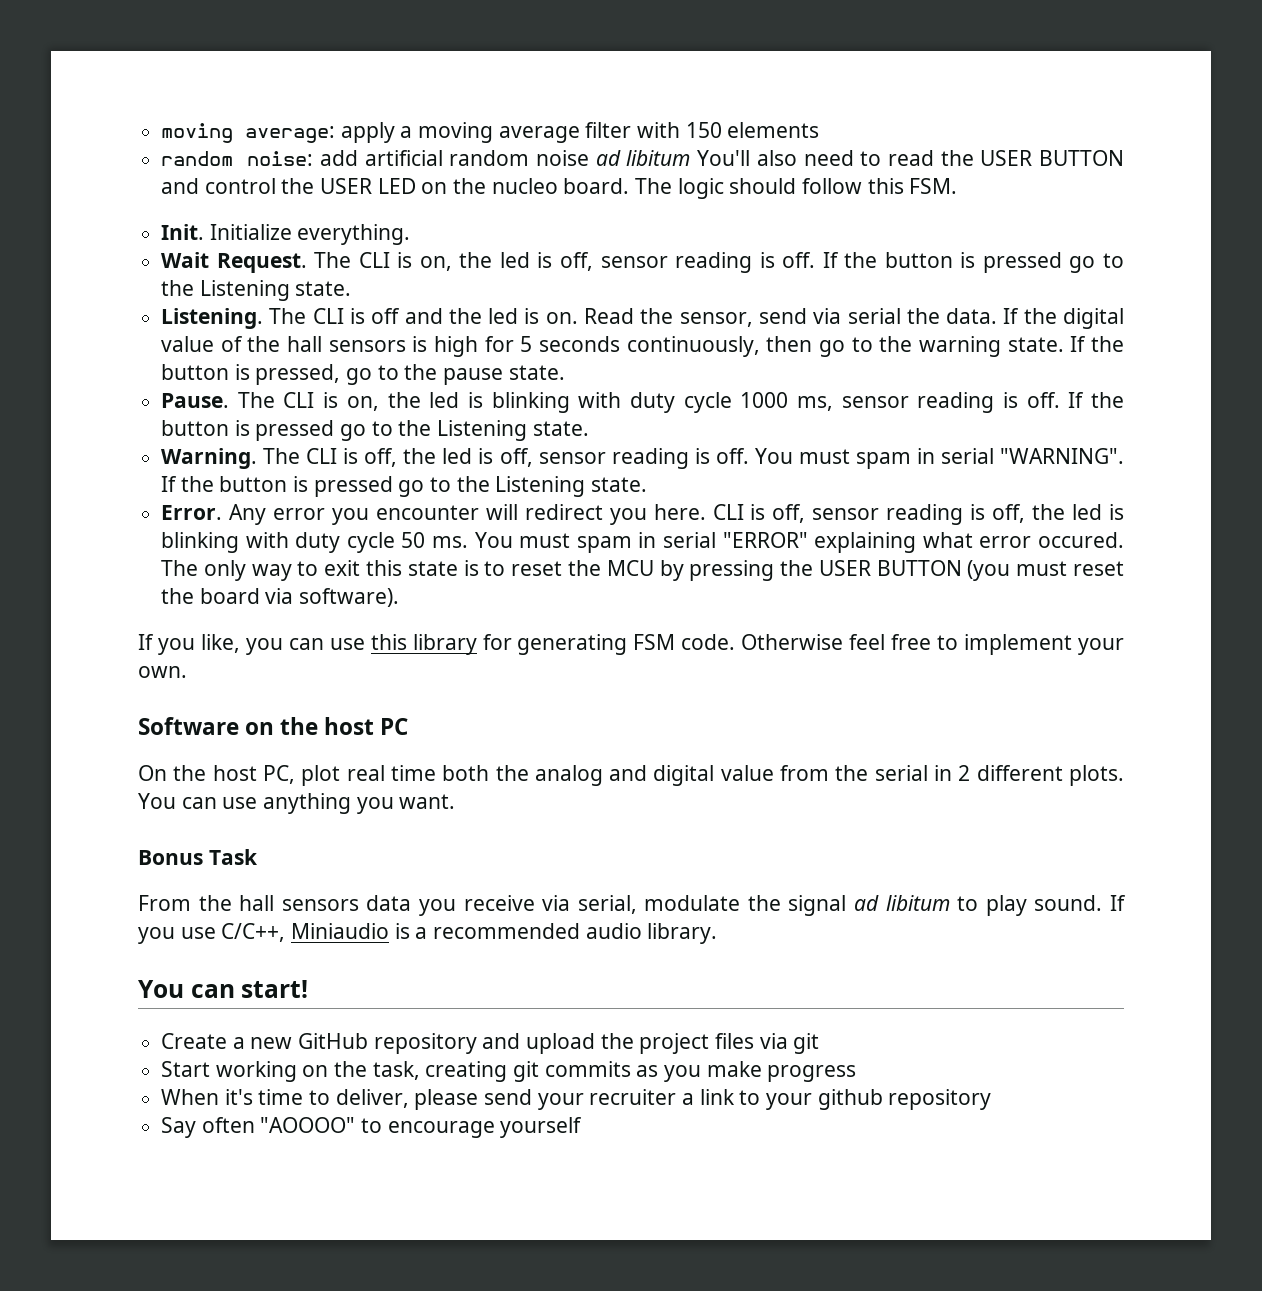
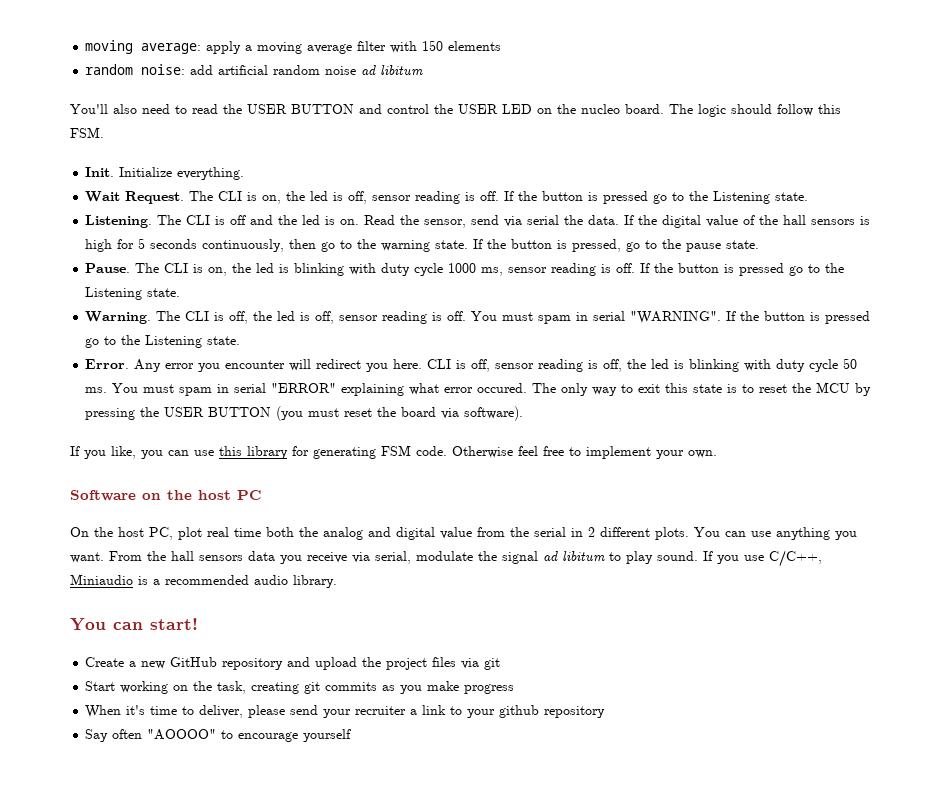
- random noise: add artificial random noise ad libitum You'll also need to read the USER BUTTON and control the USER LED on the nucleo board.
+ random noise: add artificial random noise ad libitum
+ You'll also need to read the USER BUTTON and control the USER LED on the nucleo board.
- You can use anything you want.
- Bonus Task
- From the hall sensors data you receive via serial, modulate the signal ad libitum to play sound.
+ You can use anything you want. From the hall sensors data you receive via serial, modulate the signal ad libitum to play sound.

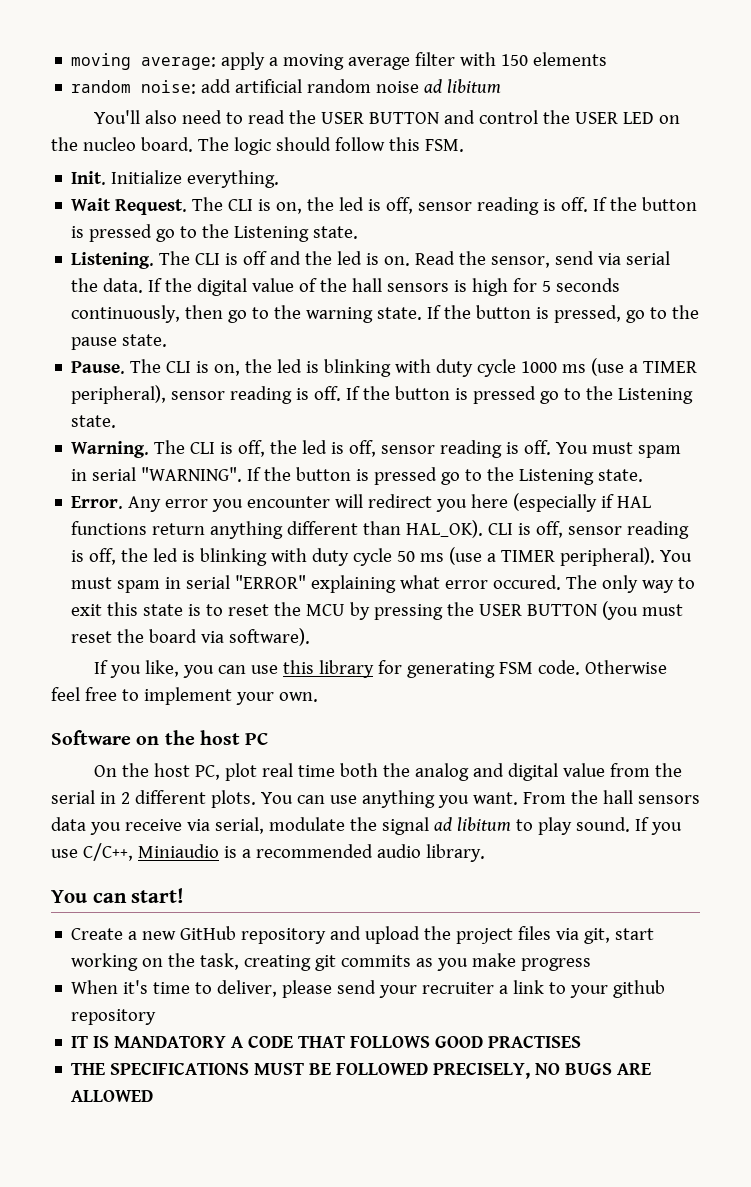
- The CLI is on, the led is blinking with duty cycle 1000 ms, sensor reading is off.
+ The CLI is on, the led is blinking with duty cycle 1000 ms (use a TIMER peripheral), sensor reading is off.
- Any error you encounter will redirect you here.
+ Any error you encounter will redirect you here (especially if HAL functions return anything different than HAL_OK).
- CLI is off, sensor reading is off, the led is blinking with duty cycle 50 ms.
+ CLI is off, sensor reading is off, the led is blinking with duty cycle 50 ms (use a TIMER peripheral).
- Create a new GitHub repository and upload the project files via git
- Start working on the task, creating git commits as you make progress
+ Create a new GitHub repository and upload the project files via git, start working on the task, creating git commits as you make progress
- Say often "AOOOO" to encourage yourself
+ IT IS MANDATORY A CODE THAT FOLLOWS GOOD PRACTISES
+ THE SPECIFICATIONS MUST BE FOLLOWED PRECISELY, NO BUGS ARE ALLOWED

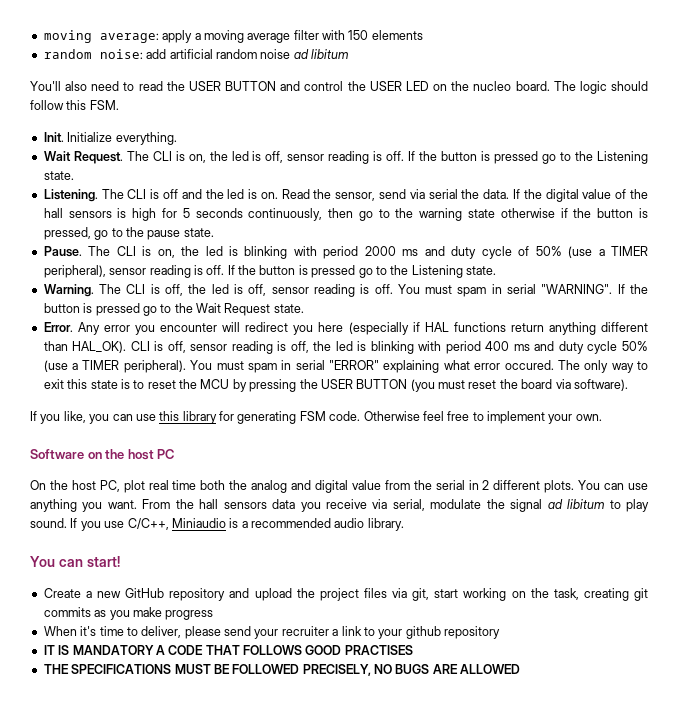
- If the digital value of the hall sensors is high for 5 seconds continuously, then go to the warning state. If the button is pressed, go to the pause state.
+ If the digital value of the hall sensors is high for 5 seconds continuously, then go to the warning state otherwise if the button is pressed, go to the pause state.
- The CLI is on, the led is blinking with duty cycle 1000 ms (use a TIMER peripheral), sensor reading is off.
+ The CLI is on, the led is blinking with period 2000 ms and duty cycle of 50% (use a TIMER peripheral), sensor reading is off.
- You must spam in serial "WARNING". If the button is pressed go to the Listening state.
+ You must spam in serial "WARNING". If the button is pressed go to the Wait Request state.
- CLI is off, sensor reading is off, the led is blinking with duty cycle 50 ms (use a TIMER peripheral).
+ CLI is off, sensor reading is off, the led is blinking with period 400 ms and duty cycle 50% (use a TIMER peripheral).

